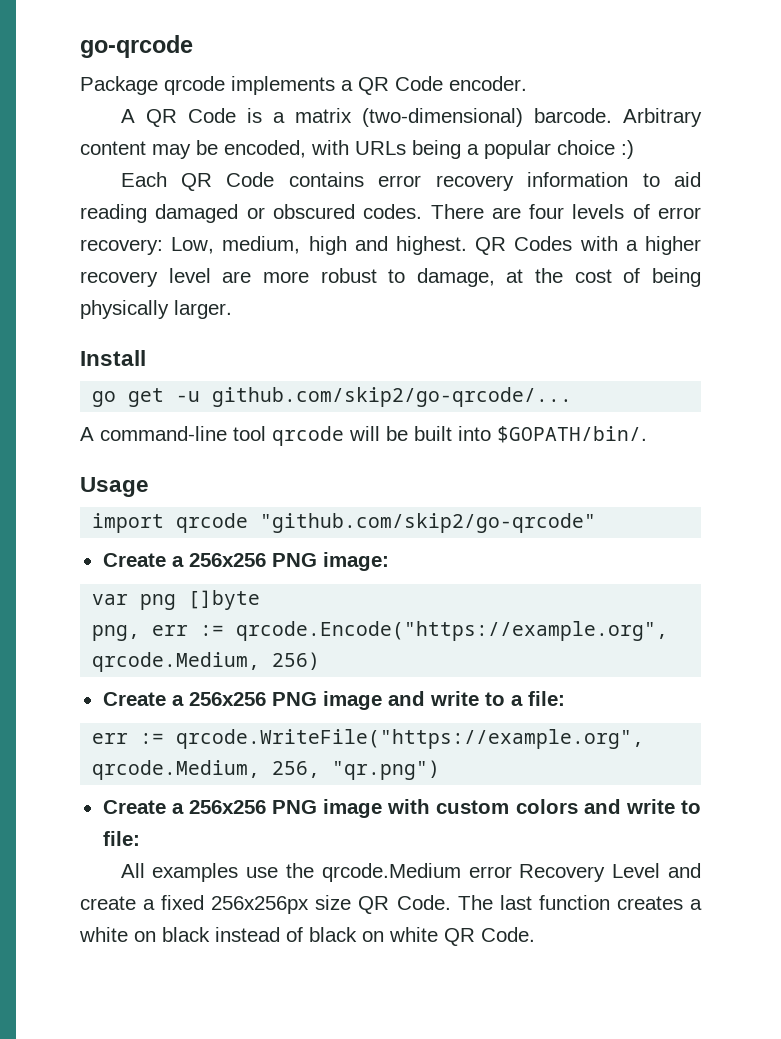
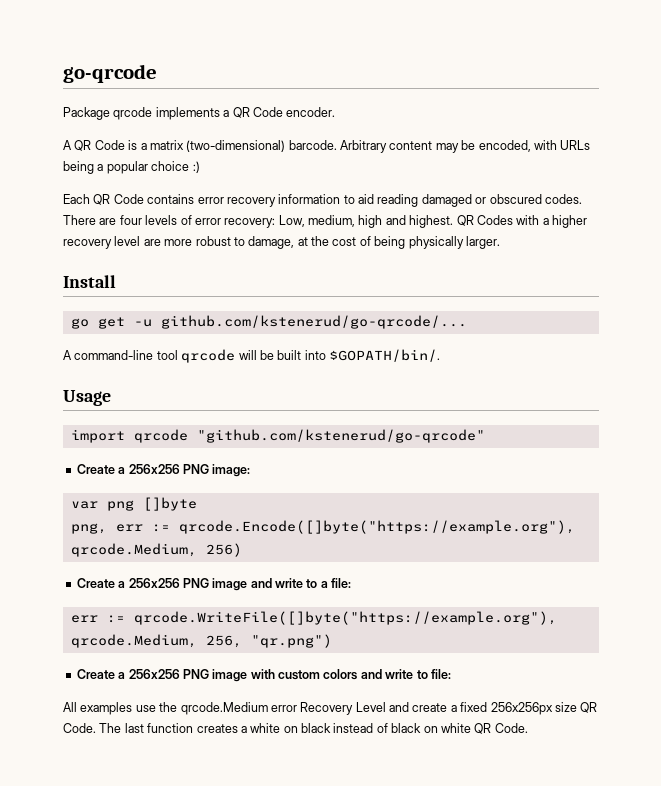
- go get -u github.com/skip2/go-qrcode/...
+ go get -u github.com/kstenerud/go-qrcode/...
- import qrcode "github.com/skip2/go-qrcode"
+ import qrcode "github.com/kstenerud/go-qrcode"
- png, err := qrcode.Encode("https://example.org", qrcode.Medium, 256)
+ png, err := qrcode.Encode([]byte("https://example.org"), qrcode.Medium, 256)
- err := qrcode.WriteFile("https://example.org", qrcode.Medium, 256, "qr.png")
+ err := qrcode.WriteFile([]byte("https://example.org"), qrcode.Medium, 256, "qr.png")

